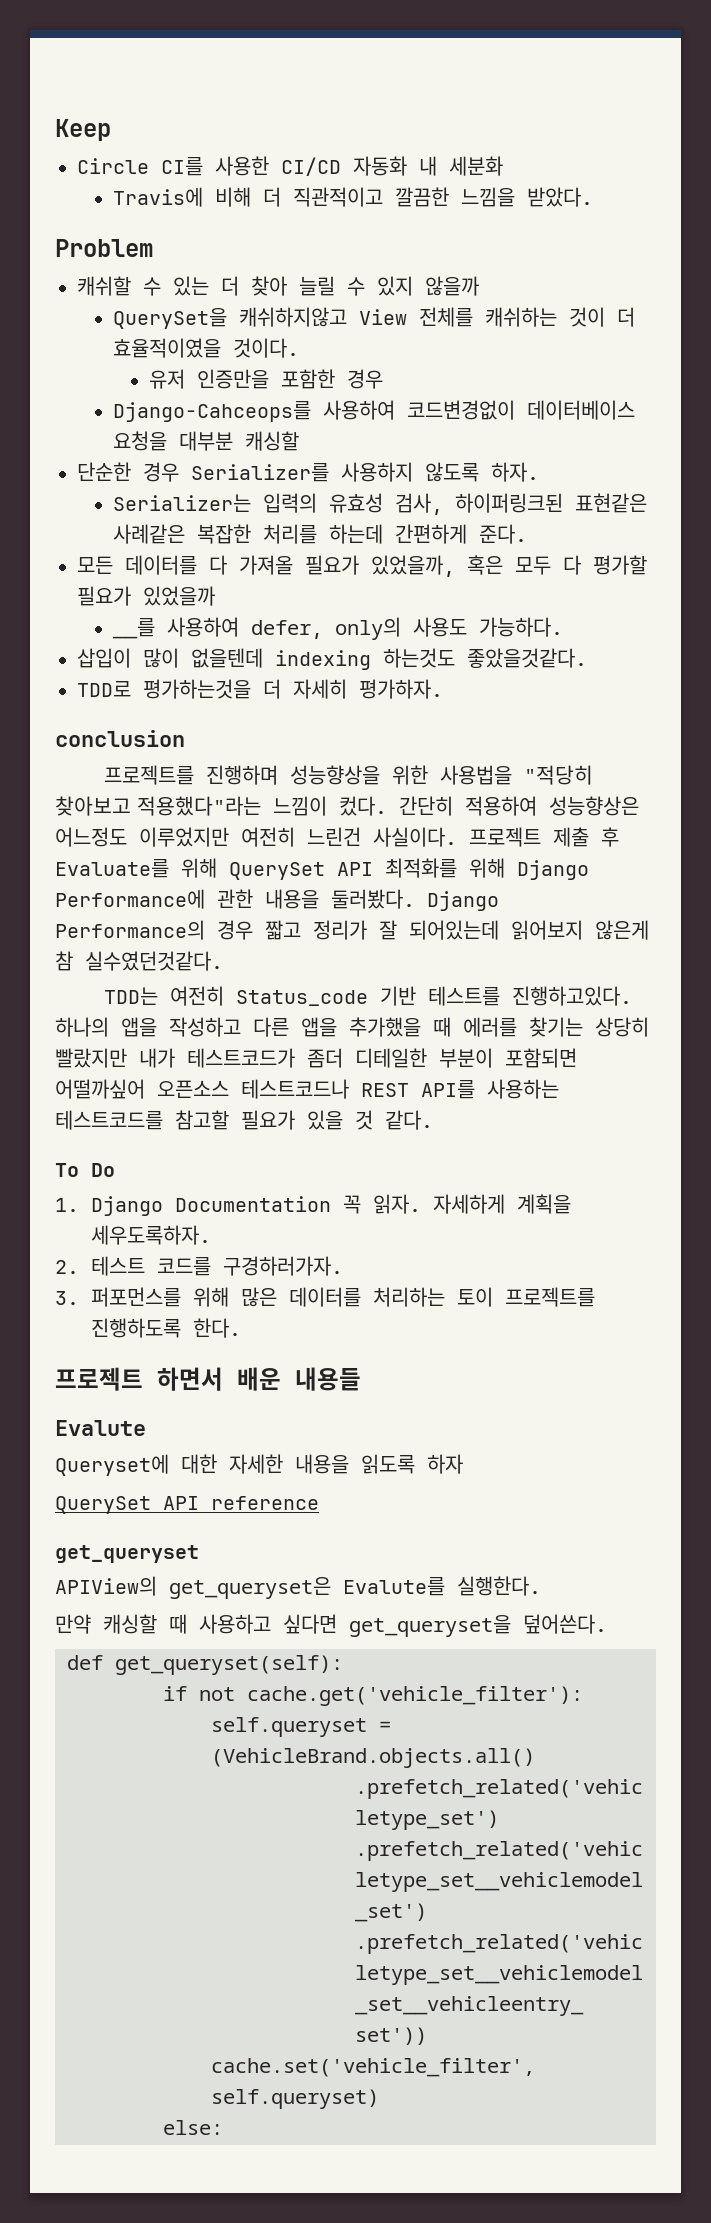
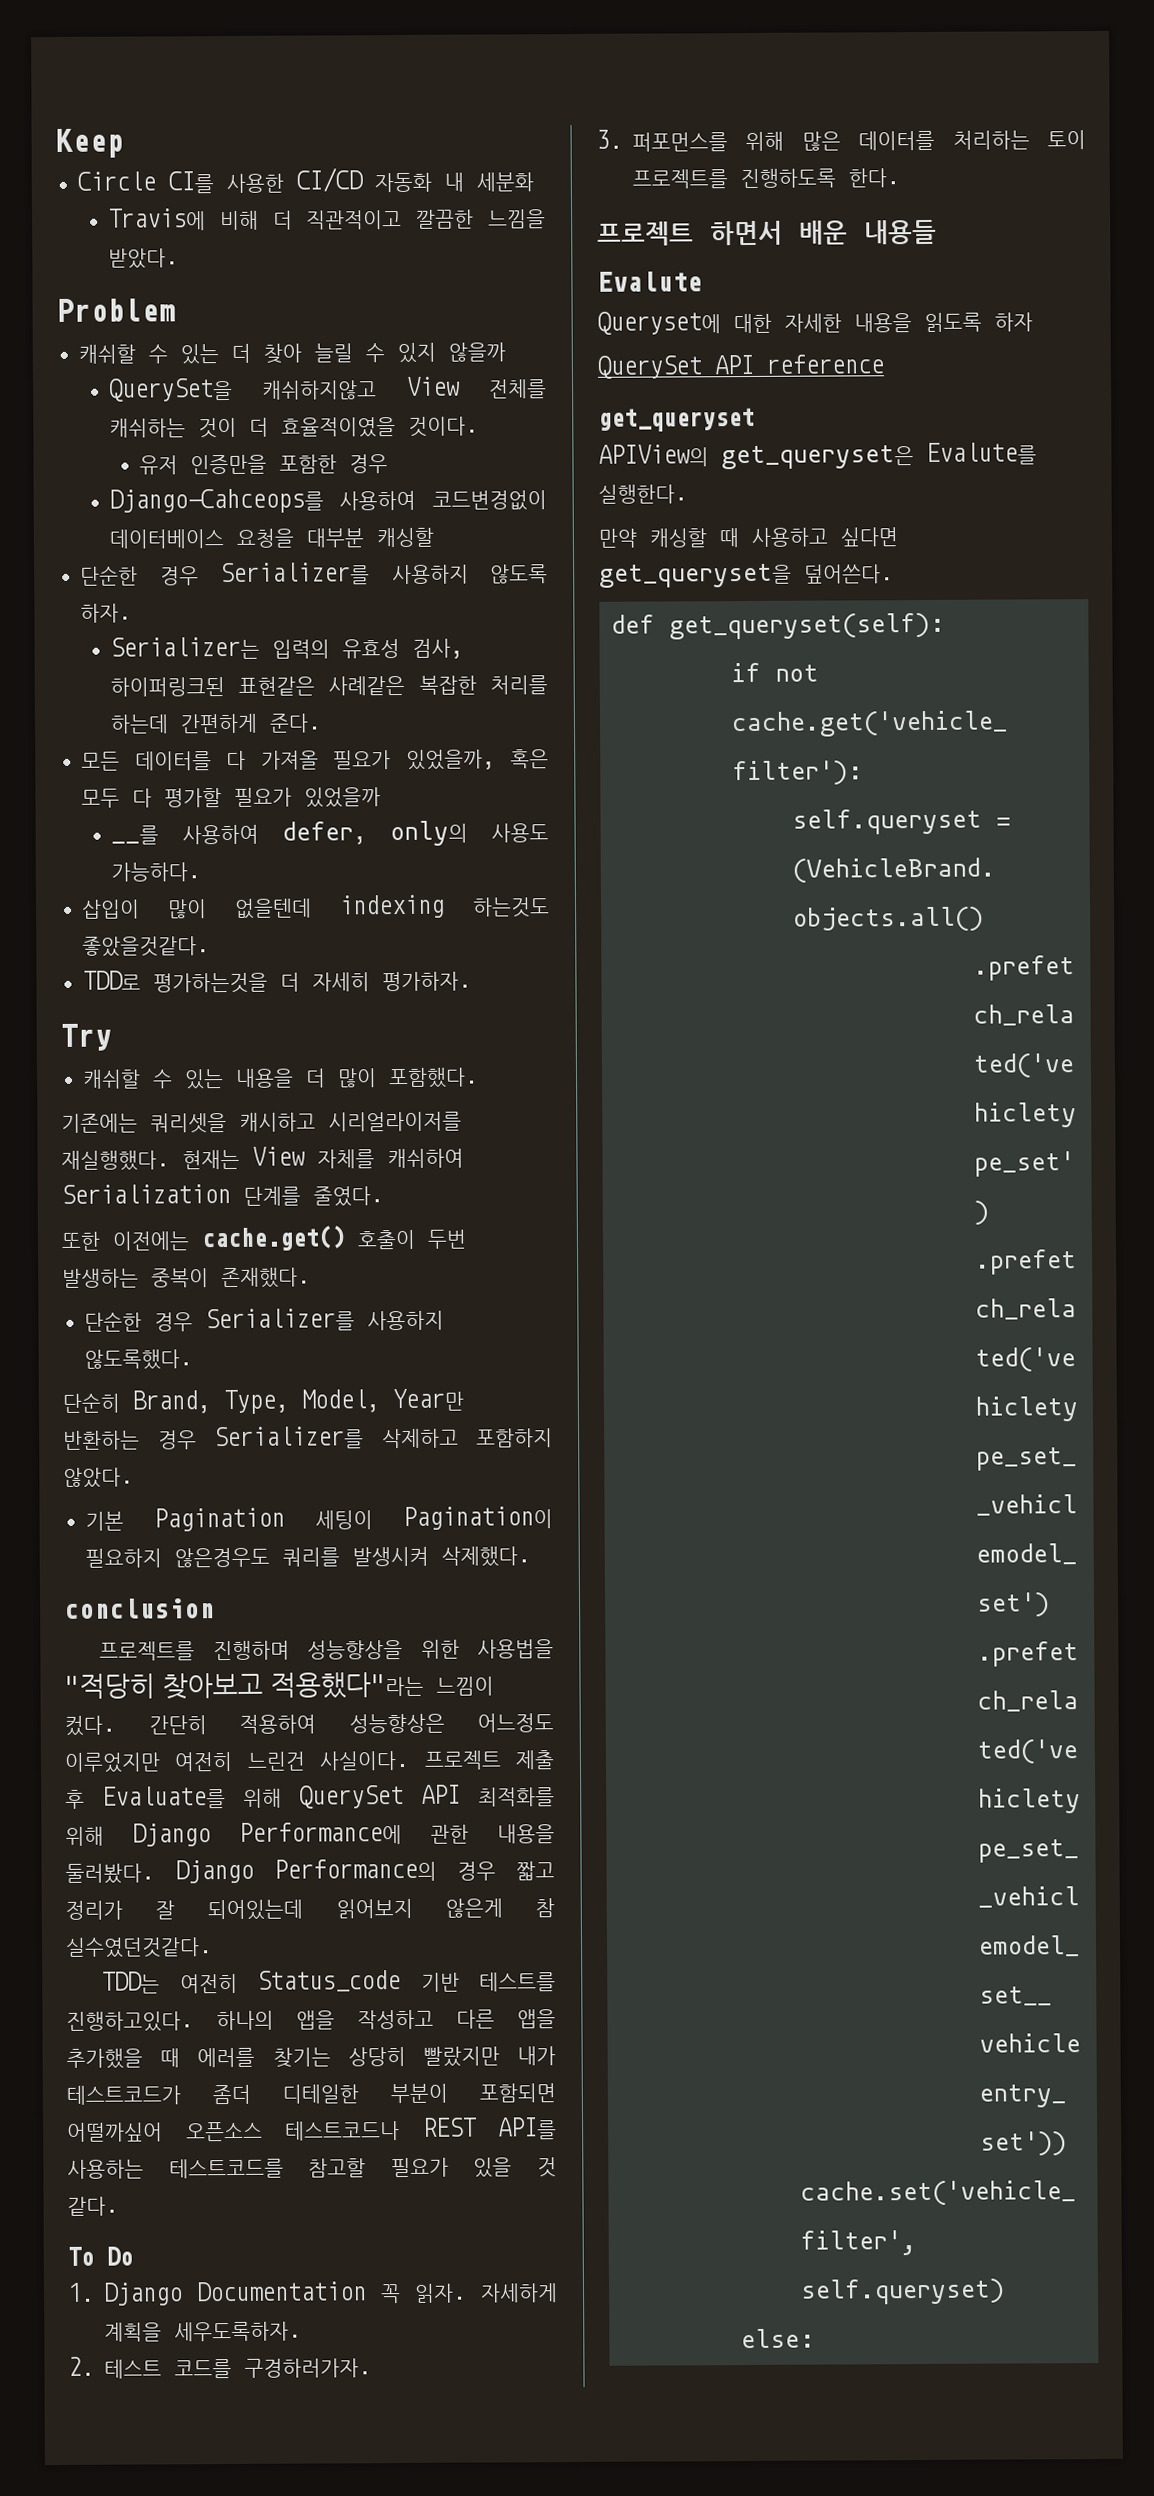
+ Try
+ 캐쉬할 수 있는 내용을 더 많이 포함했다.
+ 기존에는 쿼리셋을 캐시하고 시리얼라이저를 재실행했다. 현재는 View 자체를 캐쉬하여 Serialization 단계를 줄였다.
+ 또한 이전에는 cache.get() 호출이 두번 발생하는 중복이 존재했다.
+ 단순한 경우 Serializer를 사용하지 않도록했다.
+ 단순히 Brand, Type, Model, Year만 반환하는 경우 Serializer를 삭제하고 포함하지 않았다.
+ 기본 Pagination 세팅이 Pagination이 필요하지 않은경우도 쿼리를 발생시켜 삭제했다.

